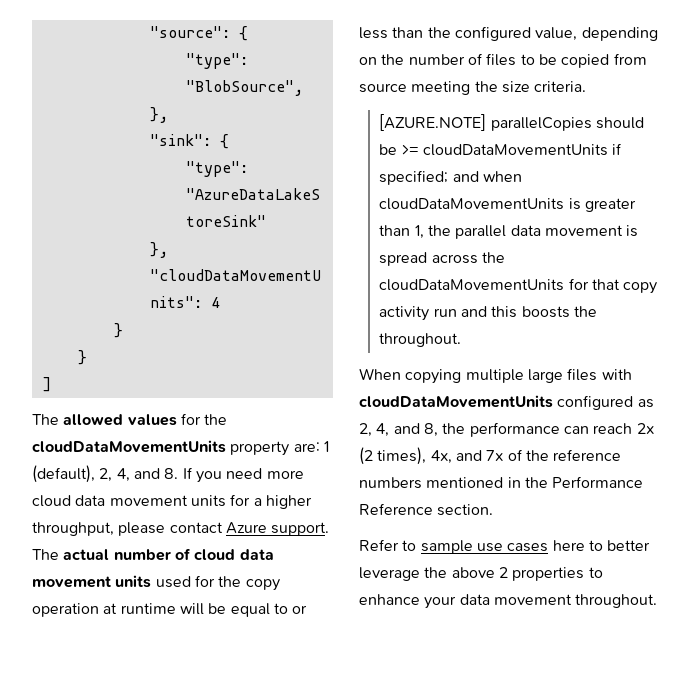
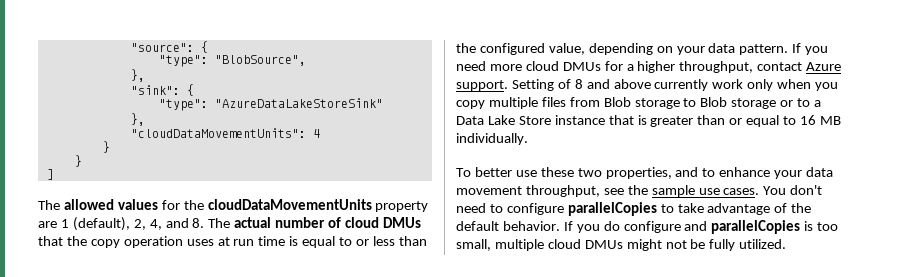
- The allowed values for the cloudDataMovementUnits property are: 1 (default), 2, 4, and 8. If you need more cloud data movement units for a higher throughput, please contact Azure support. The actual number of cloud data movement units used for the copy operation at runtime will be equal to or less than the configured value, depending on the number of files to be copied from source meeting the size criteria.
- [AZURE.NOTE] parallelCopies should be >= cloudDataMovementUnits if specified; and when cloudDataMovementUnits is greater than 1, the parallel data movement is spread across the cloudDataMovementUnits for that copy activity run and this boosts the throughout.
- When copying multiple large files with cloudDataMovementUnits configured as 2, 4, and 8, the performance can reach 2x (2 times), 4x, and 7x of the reference numbers mentioned in the Performance Reference section.
- Refer to sample use cases here to better leverage the above 2 properties to enhance your data movement throughout.
+ The allowed values for the cloudDataMovementUnits property are 1 (default), 2, 4, and 8. The actual number of cloud DMUs that the copy operation uses at run time is equal to or less than the configured value, depending on your data pattern. If you need more cloud DMUs for a higher throughput, contact Azure support. Setting of 8 and above currently work only when you copy multiple files from Blob storage to Blob storage or to a Data Lake Store instance that is greater than or equal to 16 MB individually.
+ To better use these two properties, and to enhance your data movement throughput, see the sample use cases. You don't need to configure parallelCopies to take advantage of the default behavior. If you do configure and parallelCopies is too small, multiple cloud DMUs might not be fully utilized.

